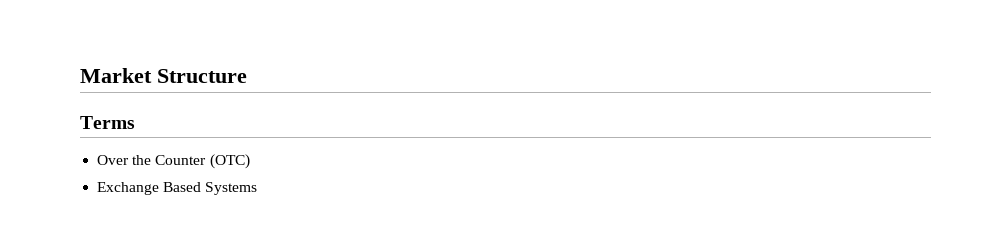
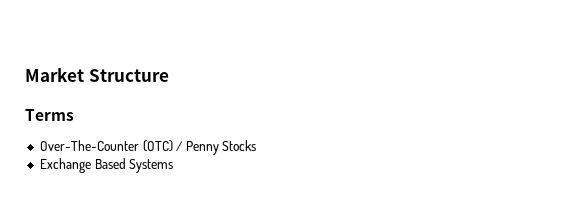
- Over the Counter (OTC)
+ Over-The-Counter (OTC) / Penny Stocks

